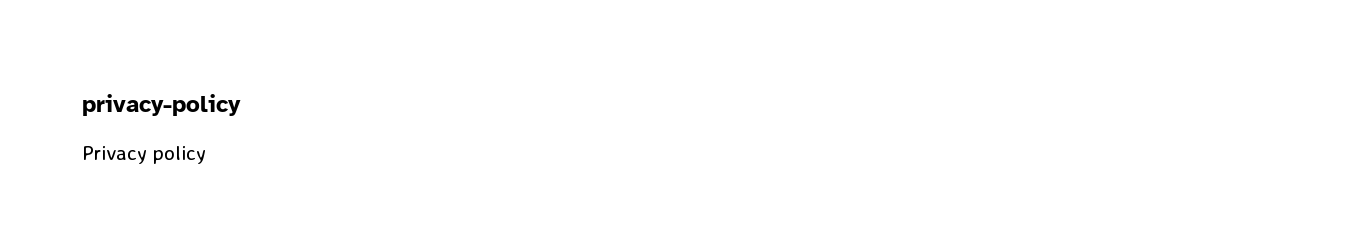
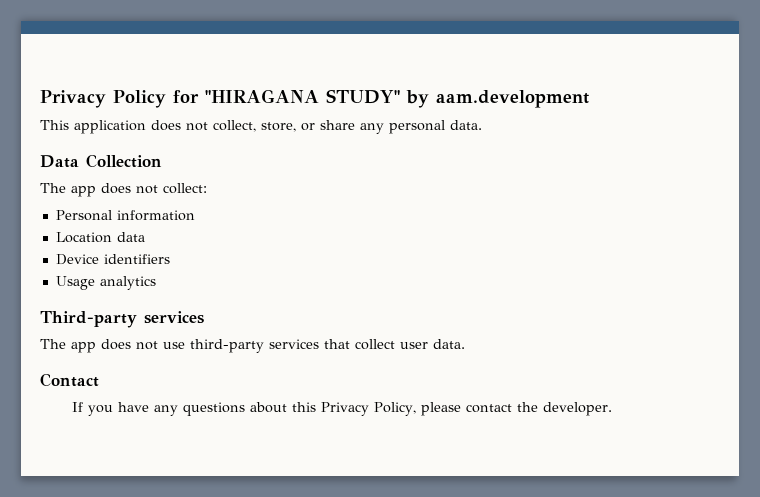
- privacy-policy
- Privacy policy
+ Privacy Policy for "HIRAGANA STUDY" by aam.development
+ This application does not collect, store, or share any personal data.
+ Data Collection
+ The app does not collect:
+ Personal information
+ Location data
+ Device identifiers
+ Usage analytics
+ Third-party services
+ The app does not use third-party services that collect user data.
+ Contact
+ If you have any questions about this Privacy Policy, please contact the developer.

